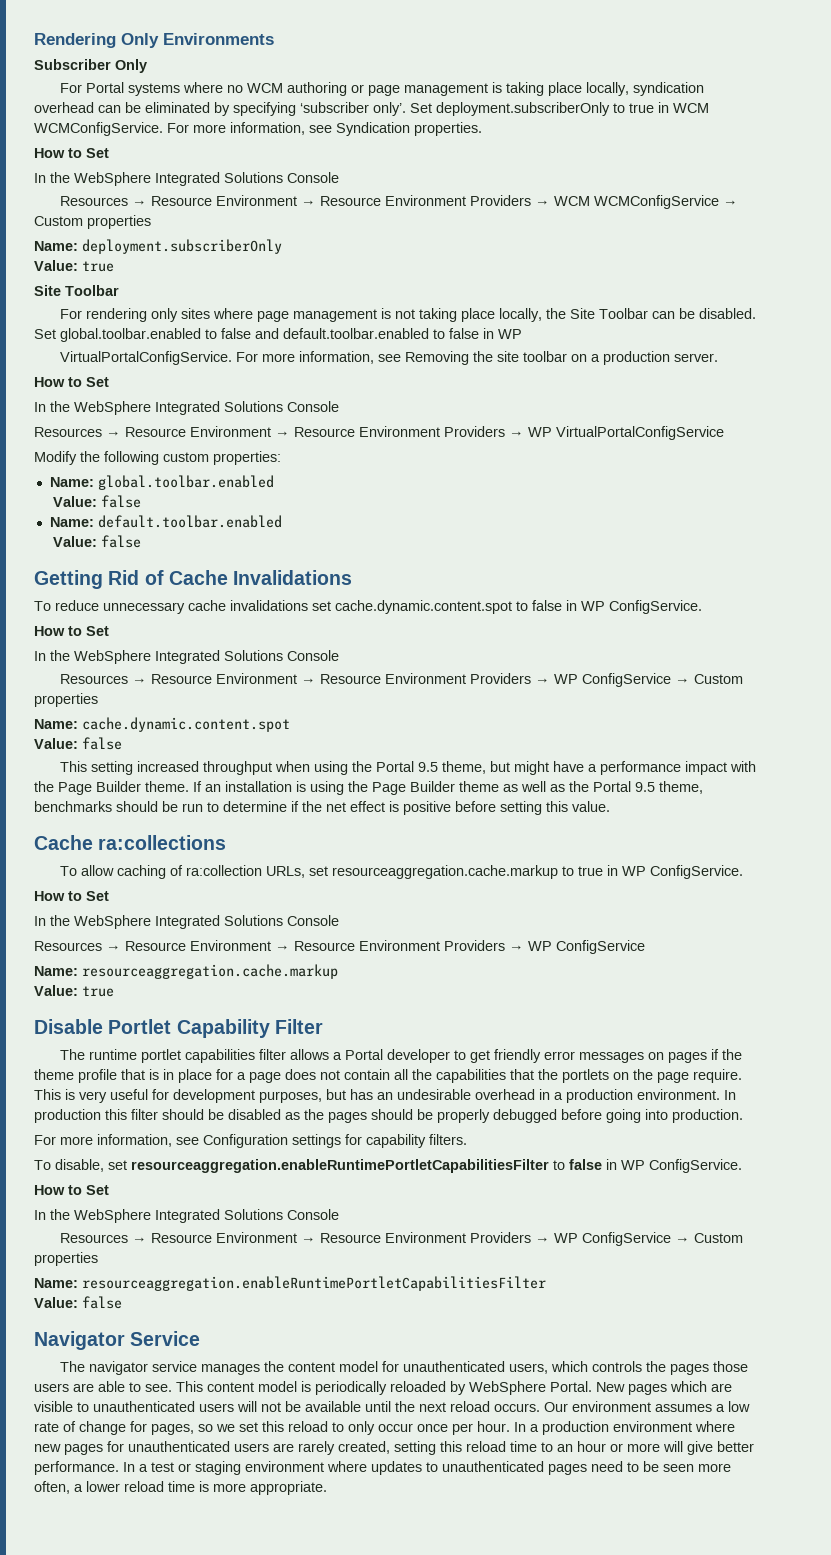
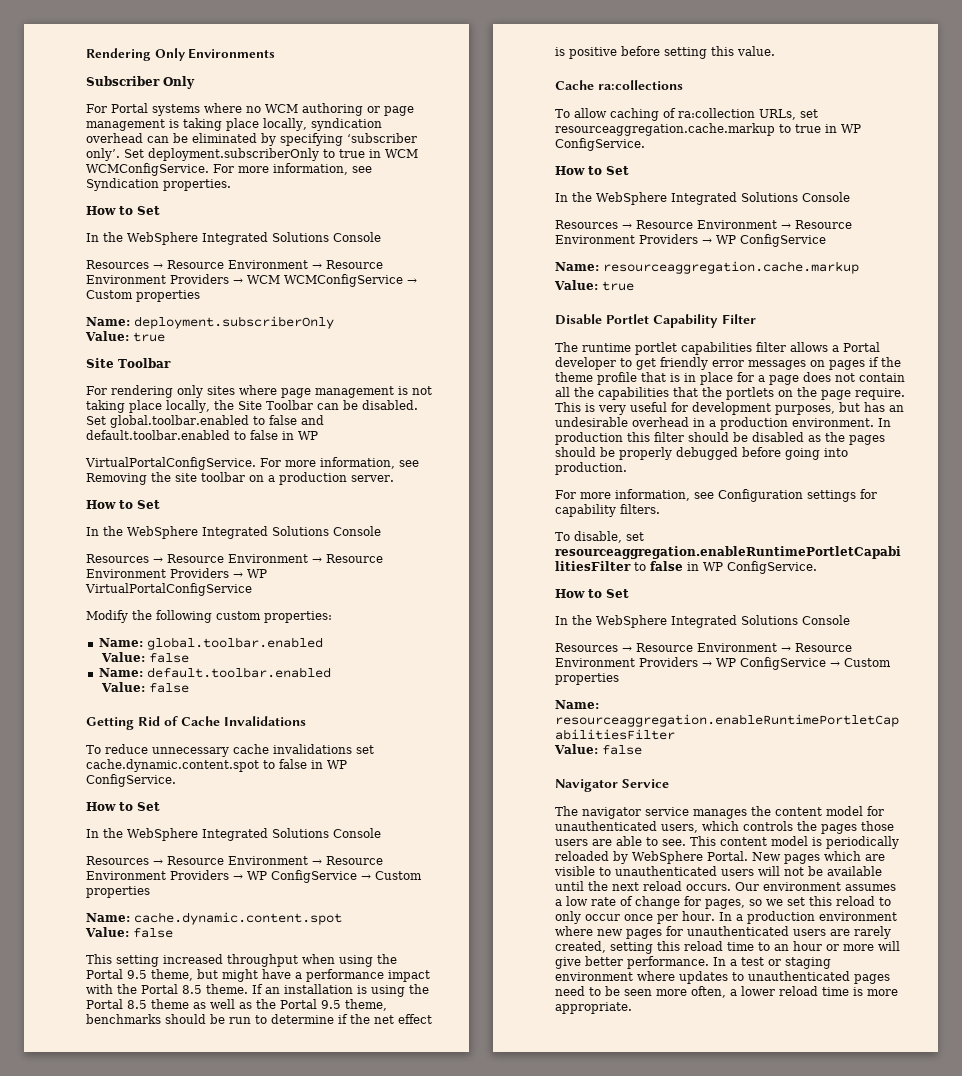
- This setting increased throughput when using the Portal 9.5 theme, but might have a performance impact with the Page Builder theme.
+ This setting increased throughput when using the Portal 9.5 theme, but might have a performance impact with the Portal 8.5 theme.
- If an installation is using the Page Builder theme as well as the Portal 9.5 theme, benchmarks should be run to determine if the net effect is positive before setting this value.
+ If an installation is using the Portal 8.5 theme as well as the Portal 9.5 theme, benchmarks should be run to determine if the net effect is positive before setting this value.

